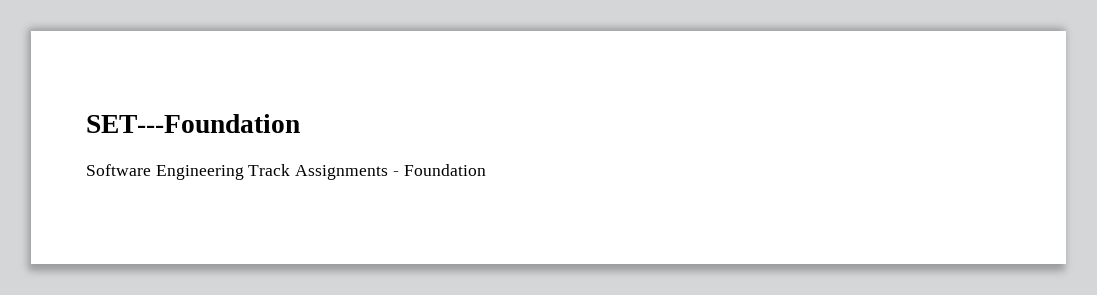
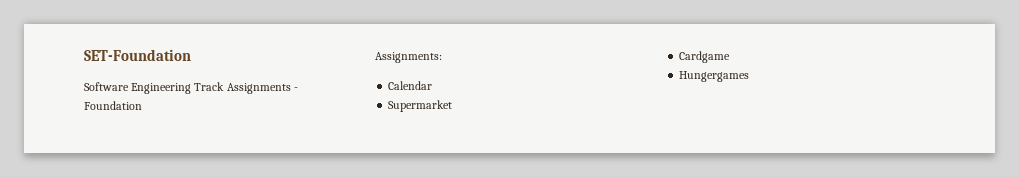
- SET---Foundation
+ SET-Foundation
+ Assignments:
+ Calendar
+ Supermarket
+ Cardgame
+ Hungergames

